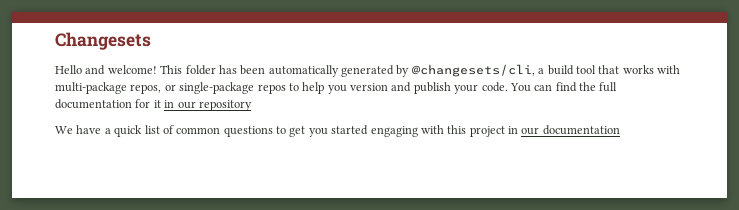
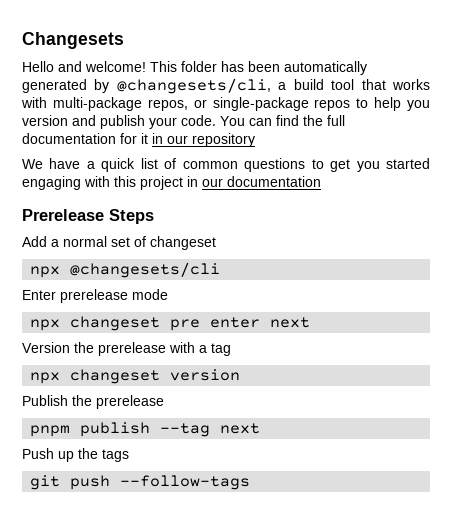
+ Prerelease Steps
+ Add a normal set of changeset
+ npx @changesets/cli
+ Enter prerelease mode
+ npx changeset pre enter next
+ Version the prerelease with a tag
+ npx changeset version
+ Publish the prerelease
+ pnpm publish --tag next
+ Push up the tags
+ git push --follow-tags

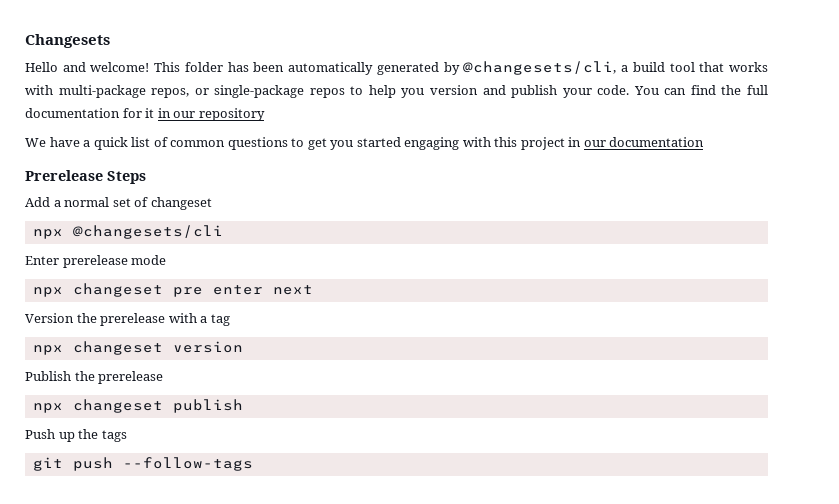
- pnpm publish --tag next
+ npx changeset publish

